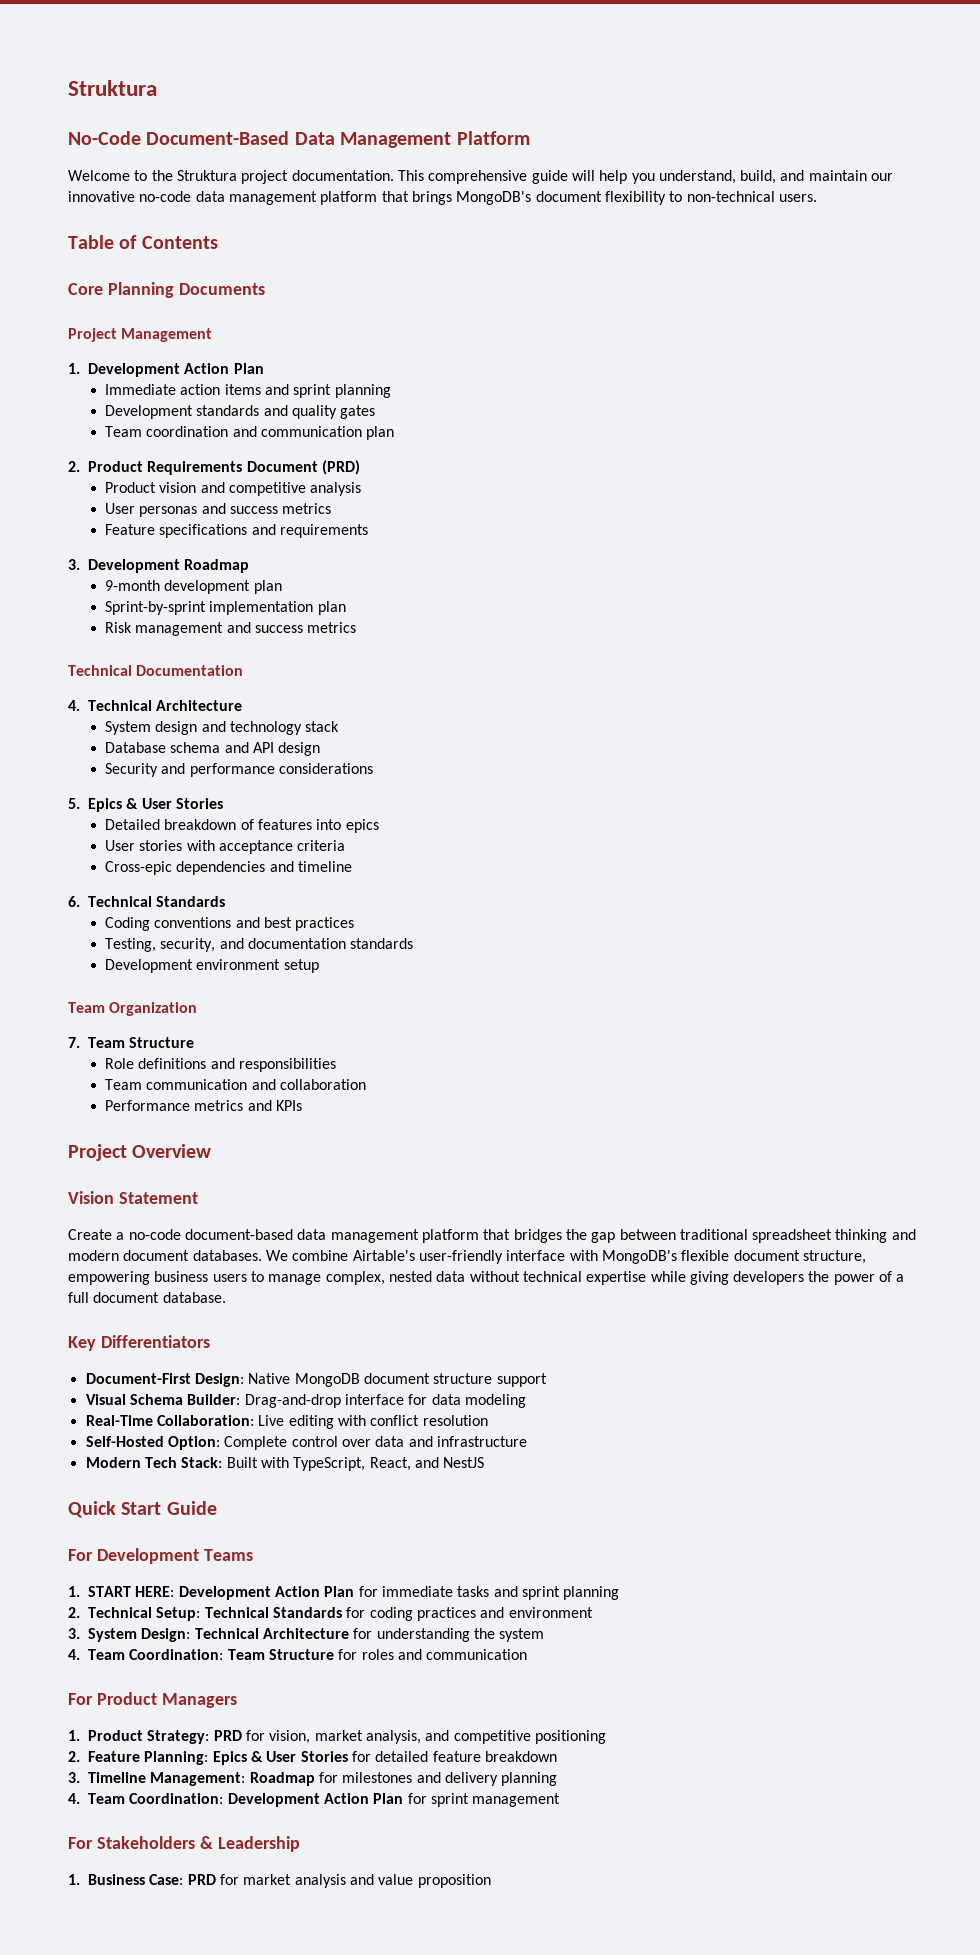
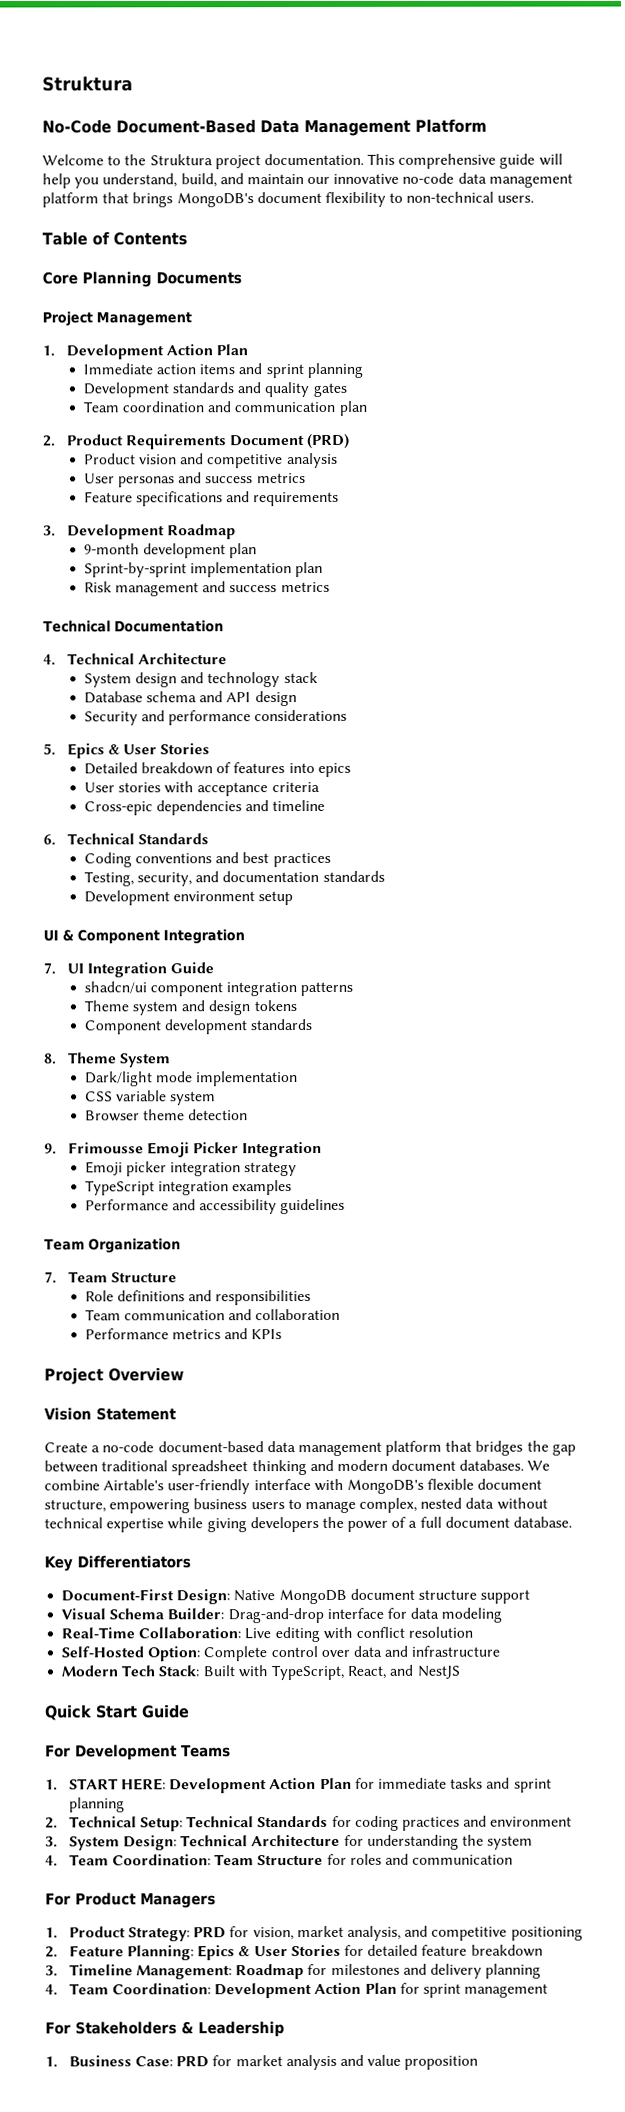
+ UI & Component Integration
+ 7. UI Integration Guide
+ shadcn/ui component integration patterns
+ Theme system and design tokens
+ Component development standards
+ 8. Theme System
+ Dark/light mode implementation
+ CSS variable system
+ Browser theme detection
+ 9. Frimousse Emoji Picker Integration
+ Emoji picker integration strategy
+ TypeScript integration examples
+ Performance and accessibility guidelines

